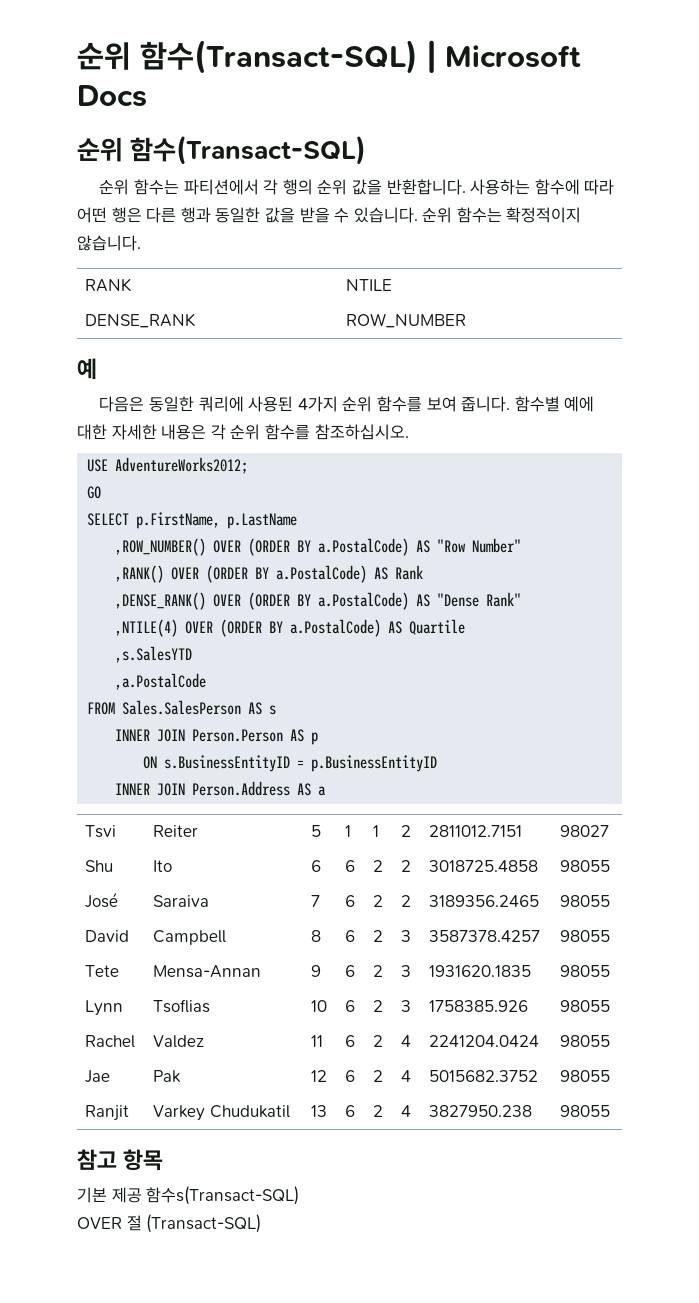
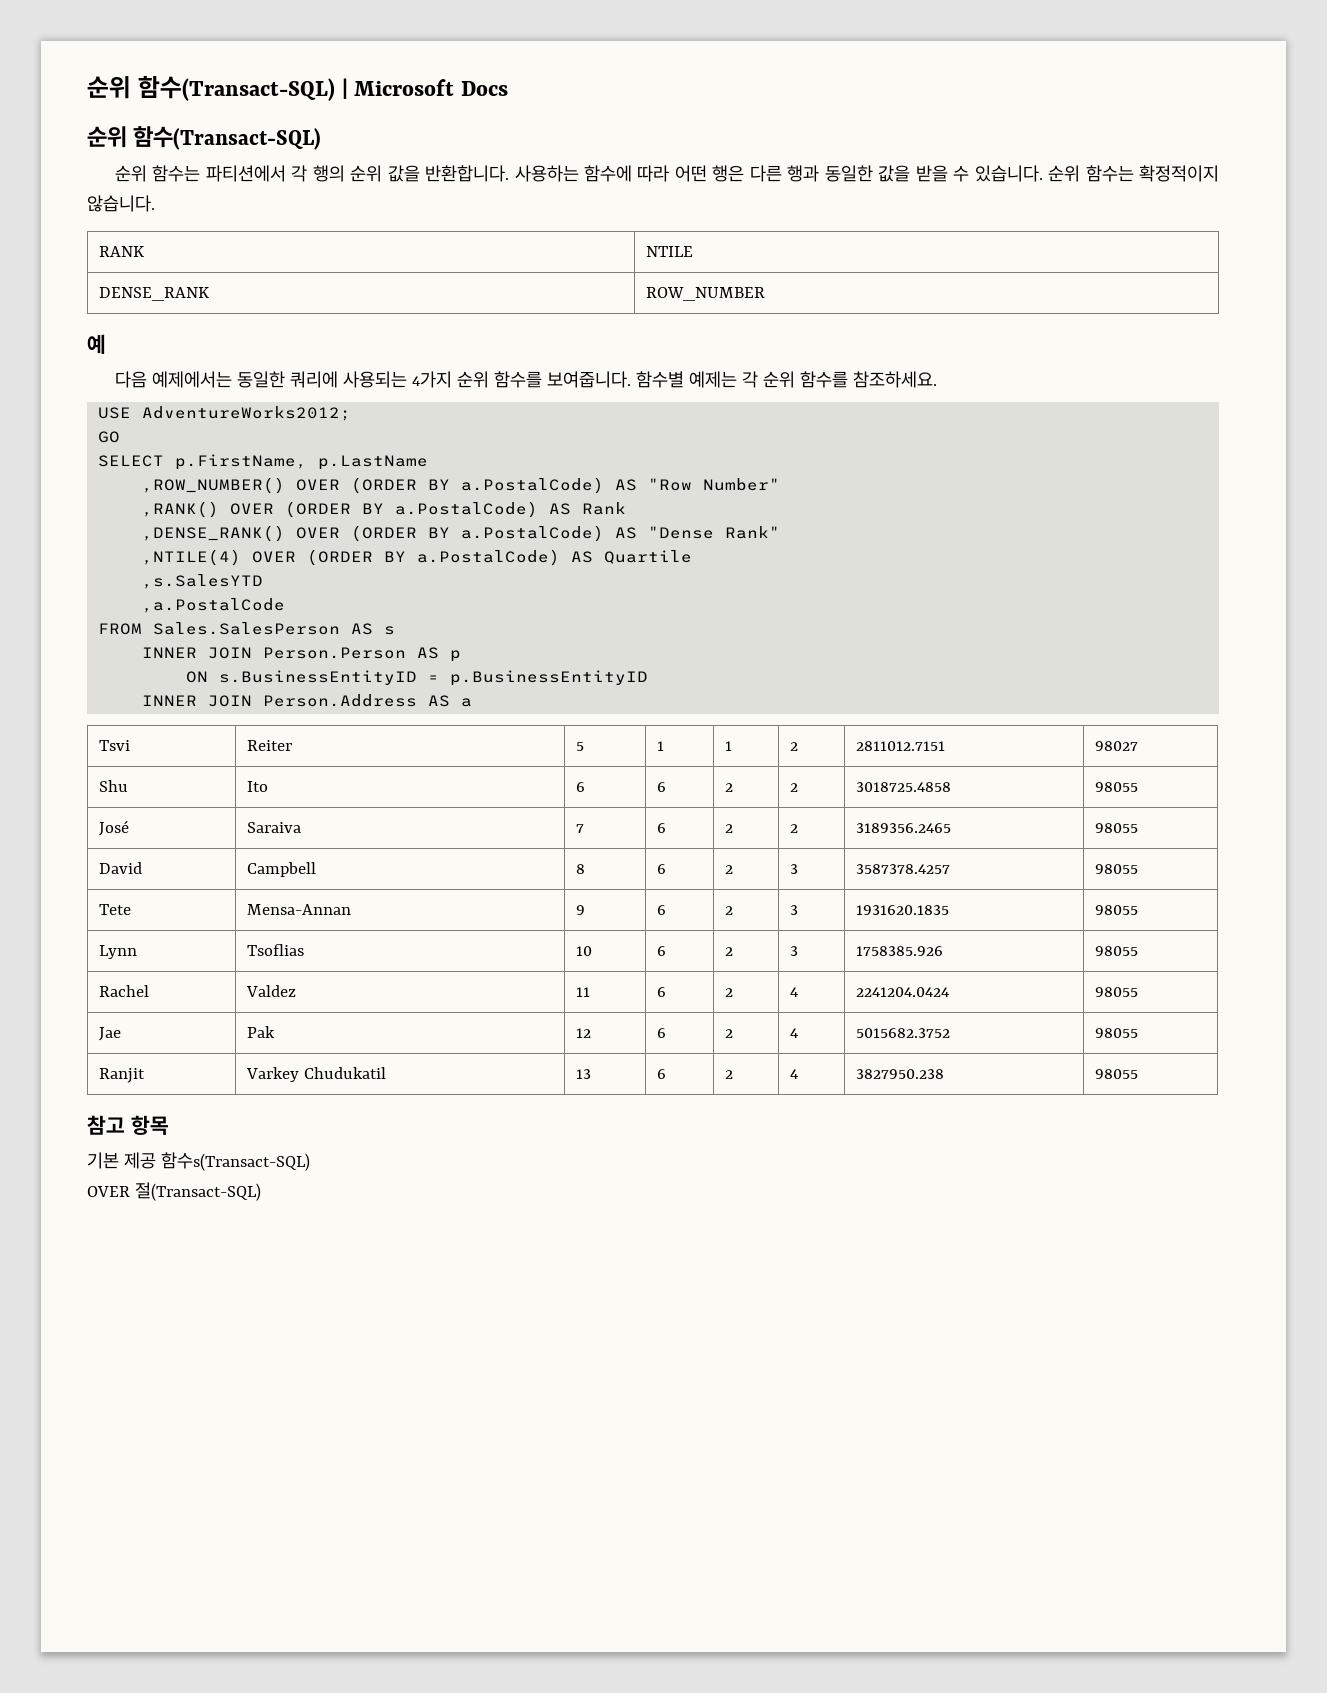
- 다음은 동일한 쿼리에 사용된 4가지 순위 함수를 보여 줍니다. 함수별 예에 대한 자세한 내용은 각 순위 함수를 참조하십시오.
+ 다음 예제에서는 동일한 쿼리에 사용되는 4가지 순위 함수를 보여줍니다. 함수별 예제는 각 순위 함수를 참조하세요.
- OVER 절 (Transact-SQL)
+ OVER 절(Transact-SQL)

